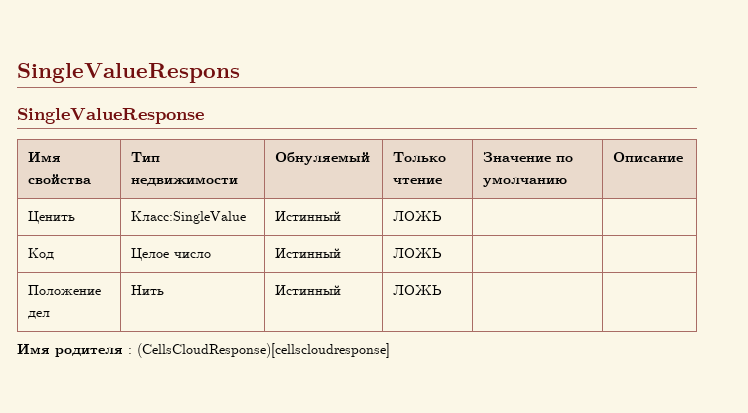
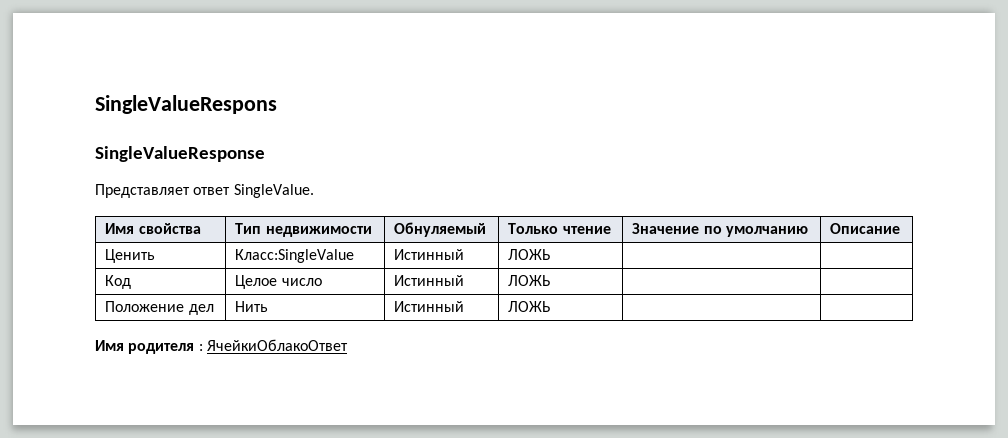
+ Представляет ответ SingleValue.
- Имя родителя : (CellsCloudResponse)[cellscloudresponse]
+ Имя родителя : ЯчейкиОблакоОтвет

